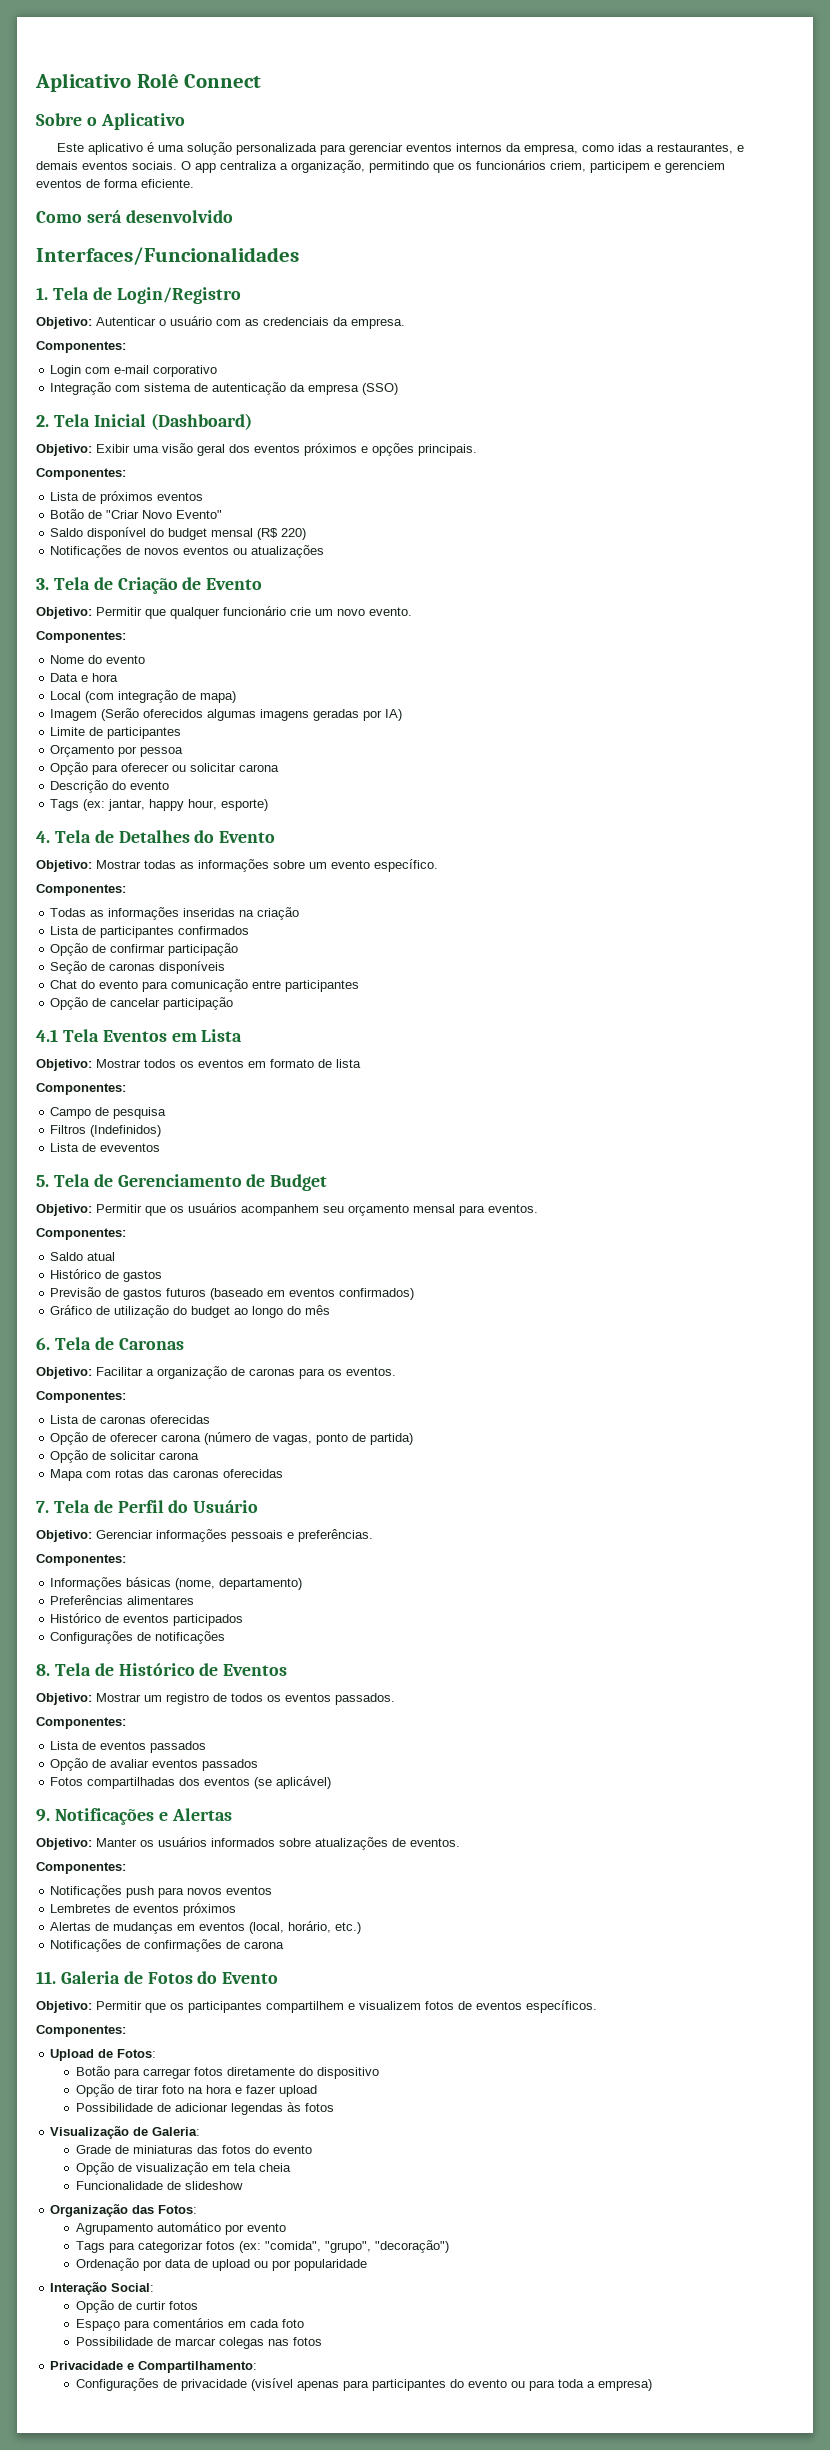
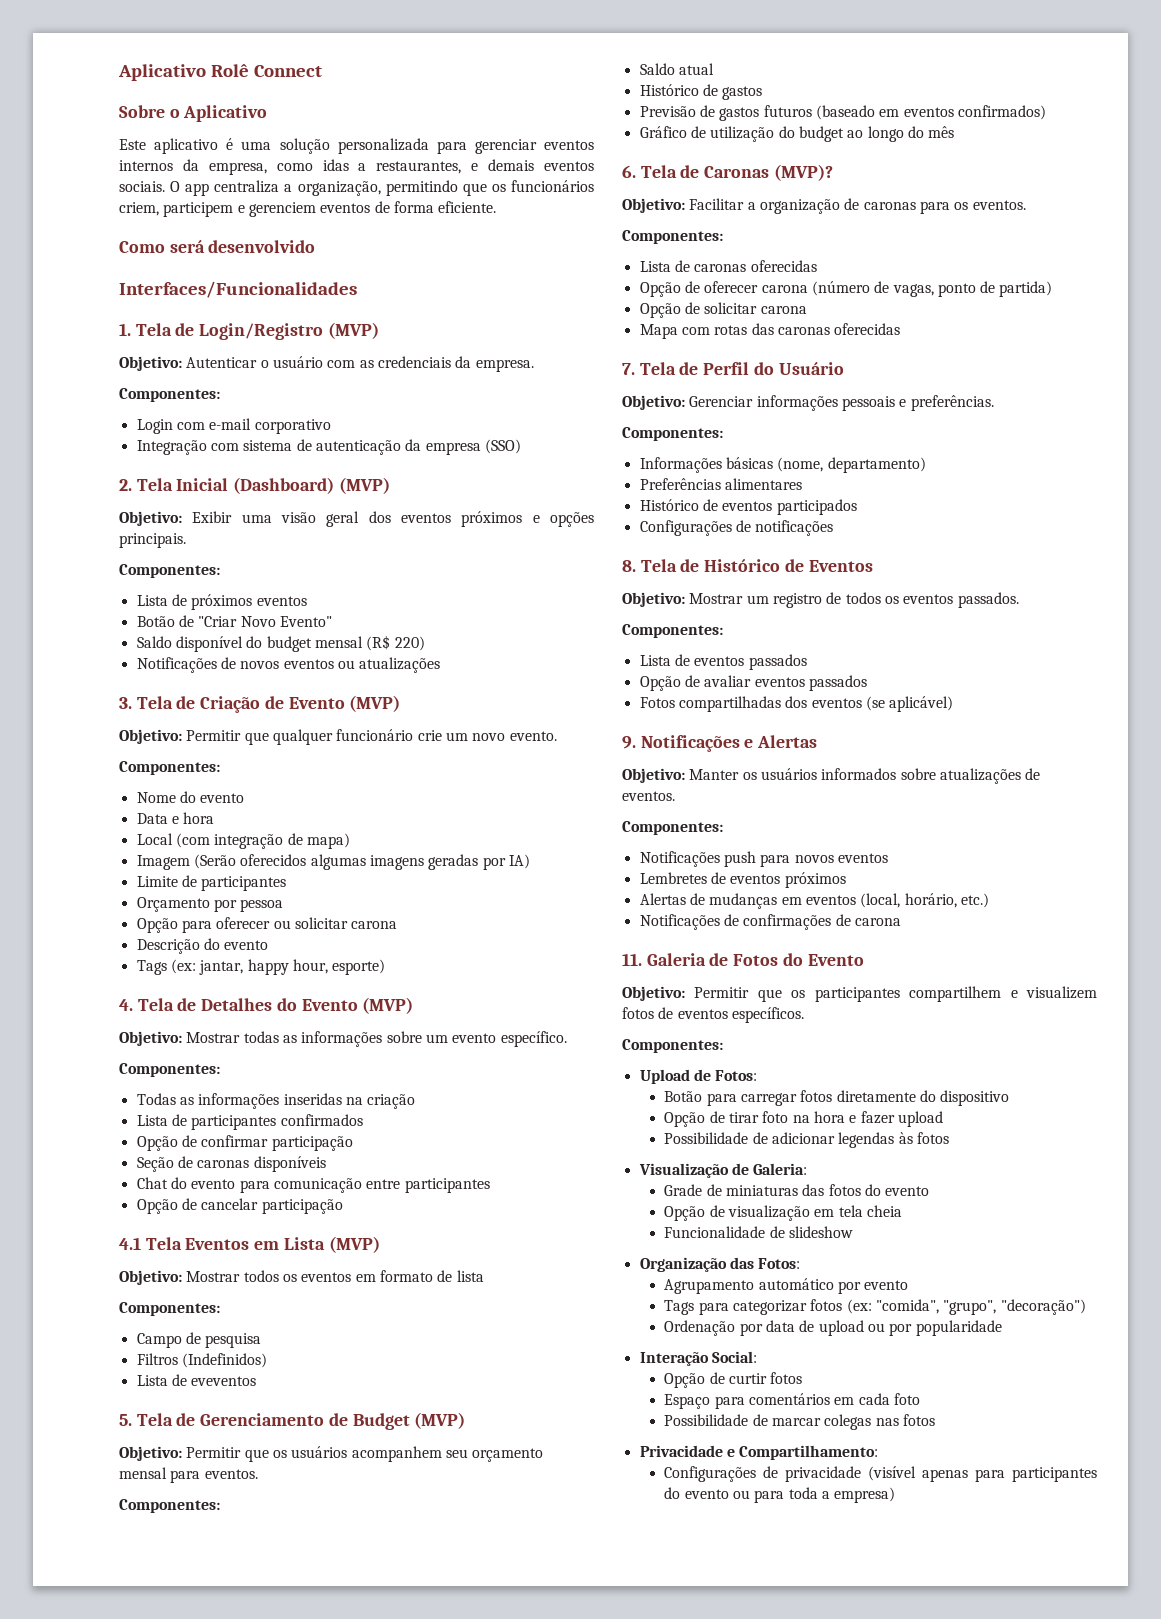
- 1. Tela de Login/Registro
+ 1. Tela de Login/Registro (MVP)
- 2. Tela Inicial (Dashboard)
+ 2. Tela Inicial (Dashboard) (MVP)
- 3. Tela de Criação de Evento
+ 3. Tela de Criação de Evento (MVP)
- 4. Tela de Detalhes do Evento
+ 4. Tela de Detalhes do Evento (MVP)
- 4.1 Tela Eventos em Lista
+ 4.1 Tela Eventos em Lista (MVP)
- 5. Tela de Gerenciamento de Budget
+ 5. Tela de Gerenciamento de Budget (MVP)
- 6. Tela de Caronas
+ 6. Tela de Caronas (MVP)?

